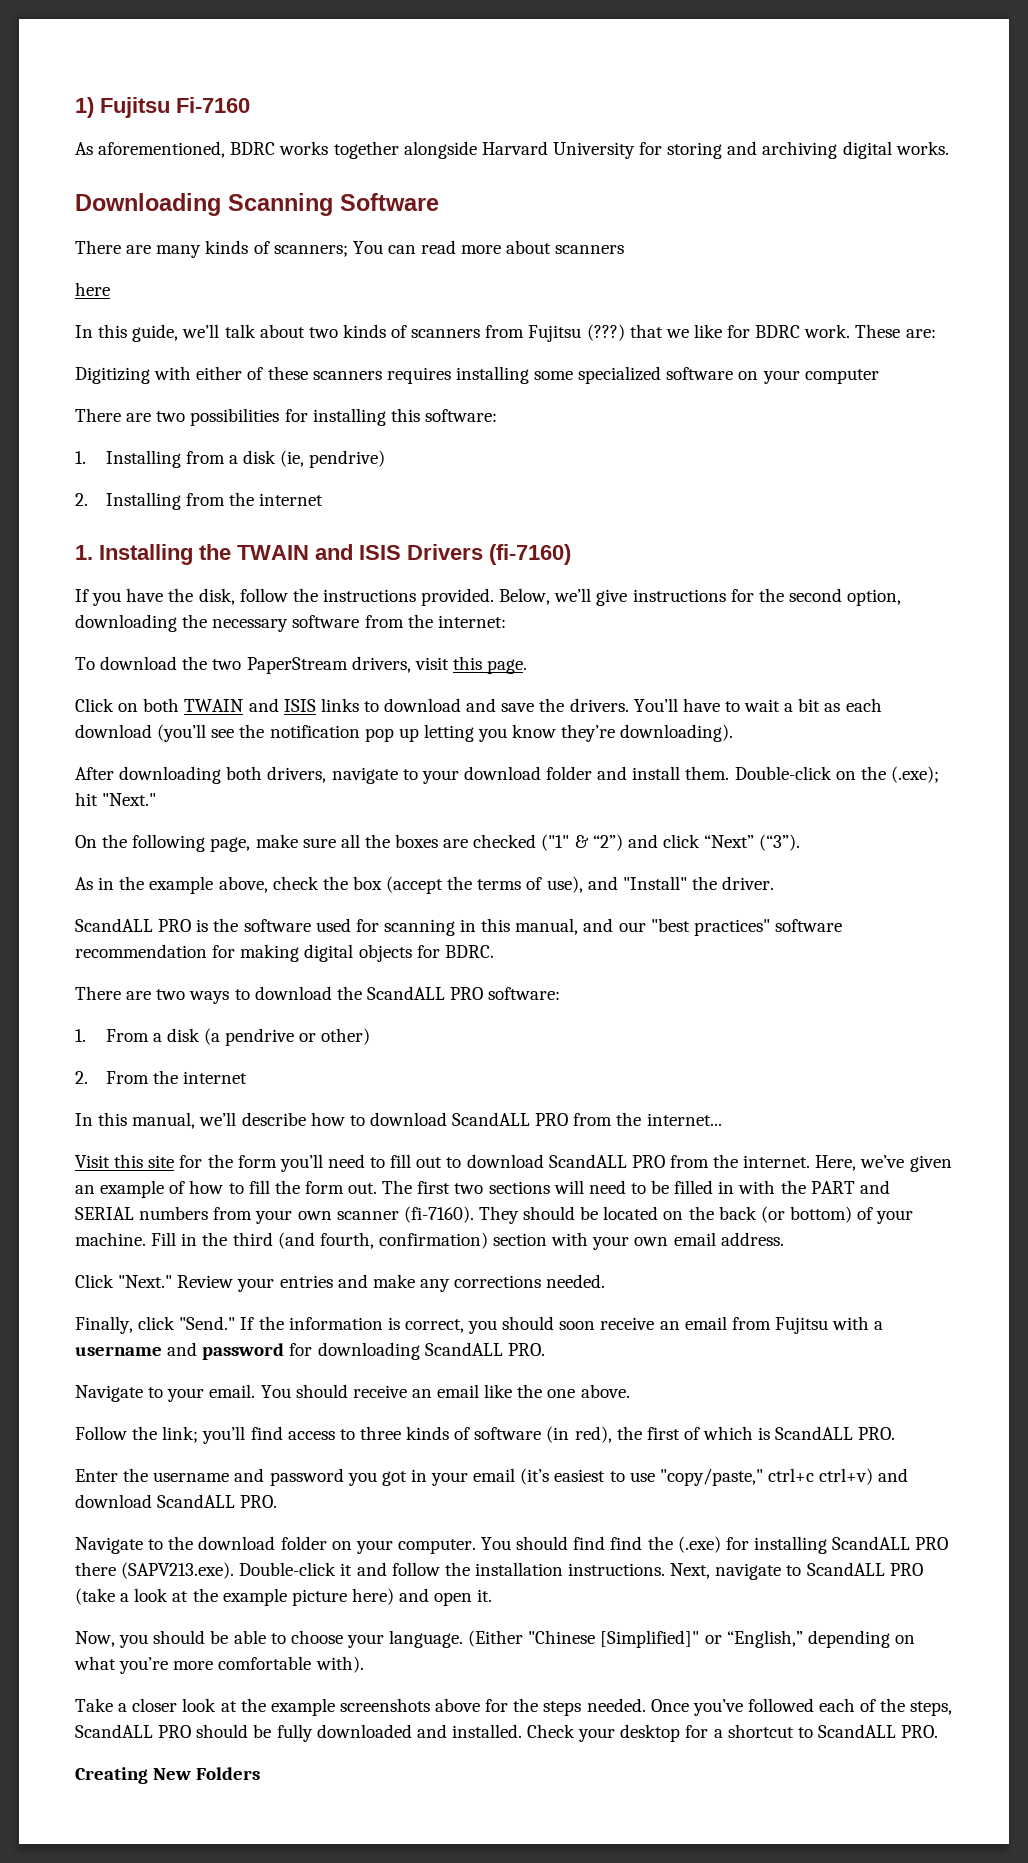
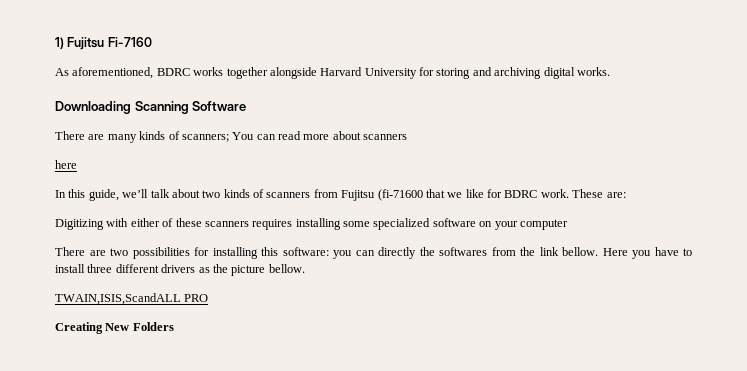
- In this guide, we’ll talk about two kinds of scanners from Fujitsu (???) that we like for BDRC work.
+ In this guide, we’ll talk about two kinds of scanners from Fujitsu (fi-71600 that we like for BDRC work.
- There are two possibilities for installing this software:
- 1. Installing from a disk (ie, pendrive)
- 2. Installing from the internet
- 1. Installing the TWAIN and ISIS Drivers (fi-7160)
- If you have the disk, follow the instructions provided. Below, we’ll give instructions for the second option, downloading the necessary software from the internet:
- To download the two PaperStream drivers, visit this page.
- Click on both TWAIN and ISIS links to download and save the drivers. You’ll have to wait a bit as each download (you’ll see the notification pop up letting you know they’re downloading).
- After downloading both drivers, navigate to your download folder and install them. Double-click on the (.exe); hit "Next."
- On the following page, make sure all the boxes are checked ("1" & “2”) and click “Next” (“3”).
- As in the example above, check the box (accept the terms of use), and "Install" the driver.
- ScandALL PRO is the software used for scanning in this manual, and our "best practices" software recommendation for making digital objects for BDRC.
- There are two ways to download the ScandALL PRO software:
- 1. From a disk (a pendrive or other)
- 2. From the internet
- In this manual, we’ll describe how to download ScandALL PRO from the internet...
- Visit this site for the form you’ll need to fill out to download ScandALL PRO from the internet. Here, we’ve given an example of how to fill the form out. The first two sections will need to be filled in with the PART and SERIAL numbers from your own scanner (fi-7160). They should be located on the back (or bottom) of your machine. Fill in the third (and fourth, confirmation) section with your own email address.
- Click "Next." Review your entries and make any corrections needed.
- Finally, click "Send." If the information is correct, you should soon receive an email from Fujitsu with a username and password for downloading ScandALL PRO.
- Navigate to your email. You should receive an email like the one above.
- Follow the link; you’ll find access to three kinds of software (in red), the first of which is ScandALL PRO.
- Enter the username and password you got in your email (it’s easiest to use "copy/paste," ctrl+c ctrl+v) and download ScandALL PRO.
- Navigate to the download folder on your computer. You should find find the (.exe) for installing ScandALL PRO there (SAPV213.exe). Double-click it and follow the installation instructions. Next, navigate to ScandALL PRO (take a look at the example picture here) and open it.
- Now, you should be able to choose your language. (Either "Chinese [Simplified]" or “English,” depending on what you’re more comfortable with).
- Take a closer look at the example screenshots above for the steps needed. Once you’ve followed each of the steps, ScandALL PRO should be fully downloaded and installed. Check your desktop for a shortcut to ScandALL PRO.
+ There are two possibilities for installing this software: you can directly the softwares from the link bellow. Here you have to install three different drivers as the picture bellow.
+ TWAIN,ISIS,ScandALL PRO

